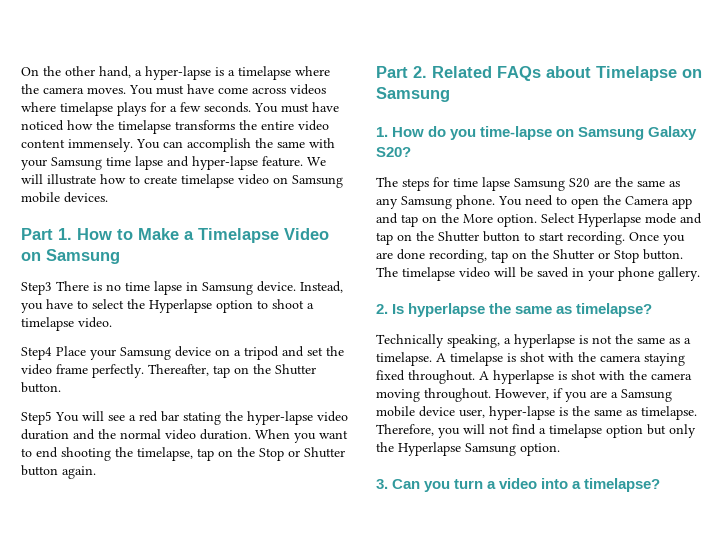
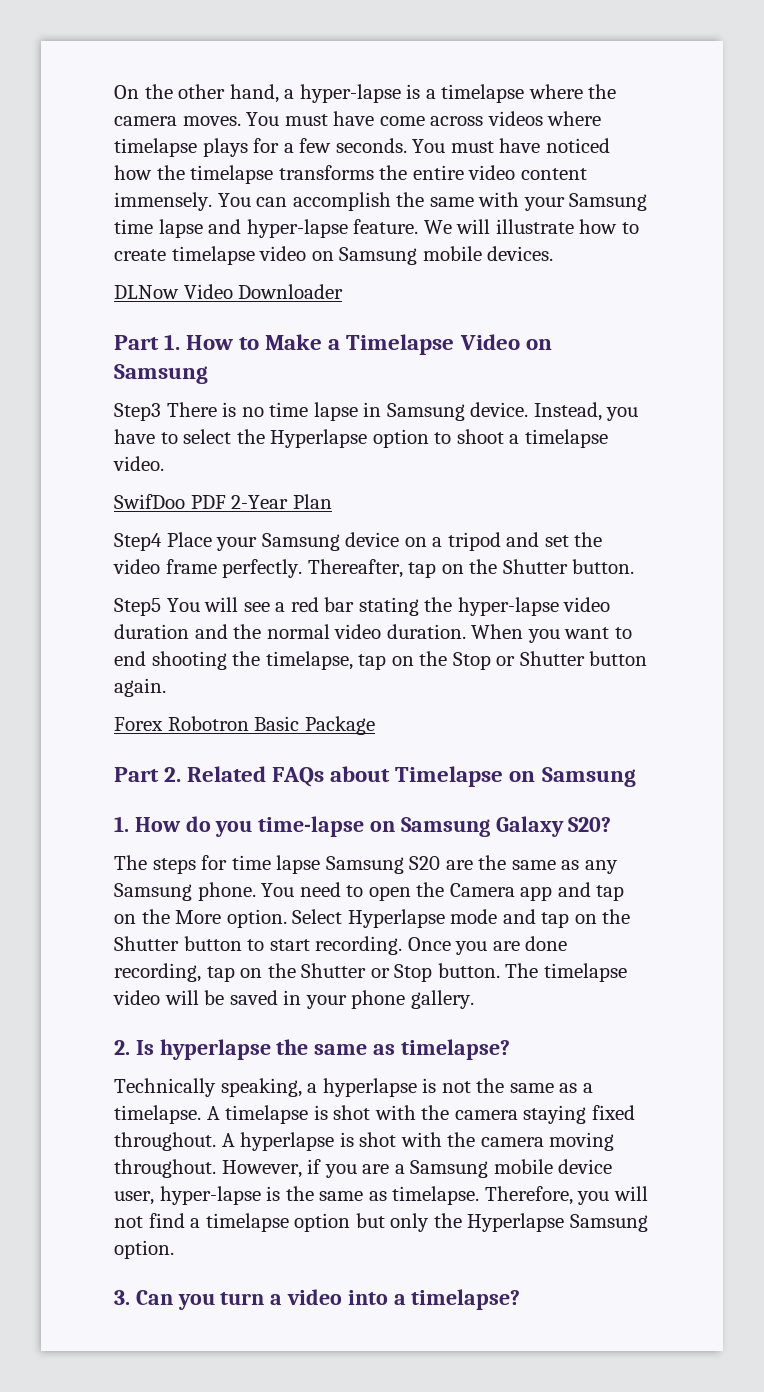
+ DLNow Video Downloader
+ SwifDoo PDF 2-Year Plan
+ Forex Robotron Basic Package

